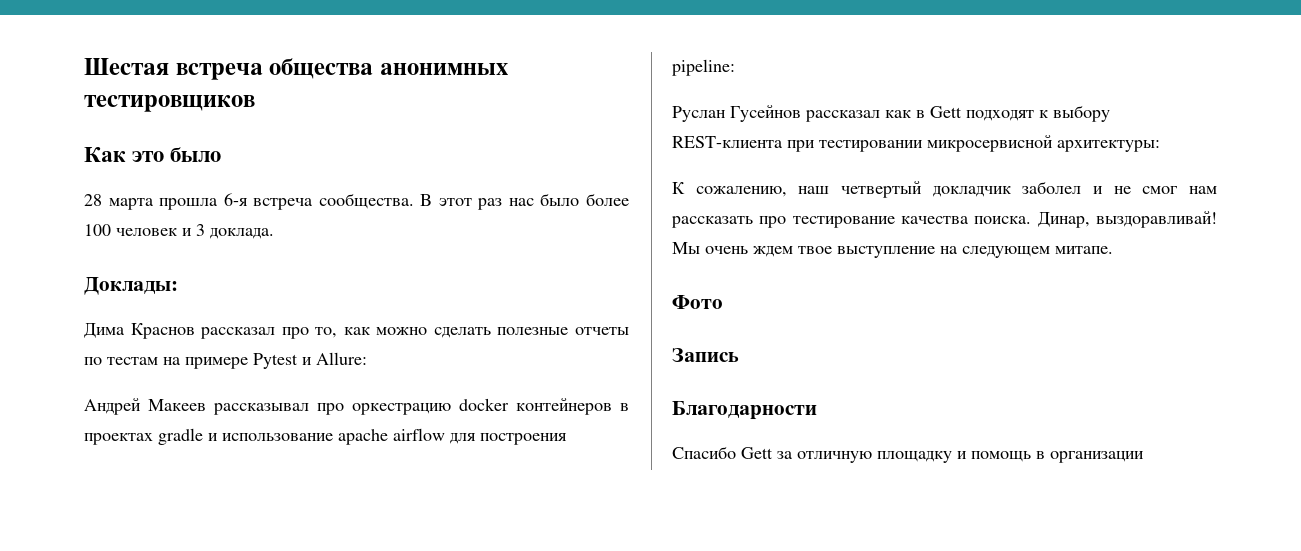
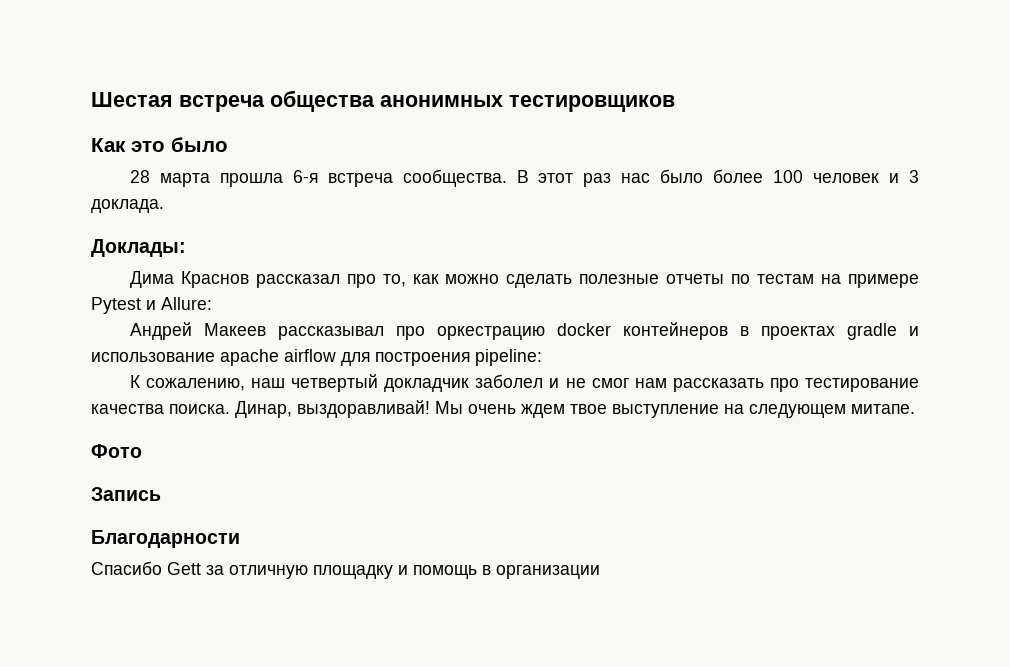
- Руслан Гусейнов рассказал как в Gett подходят к выбору REST-клиента при тестировании микросервисной архитектуры:

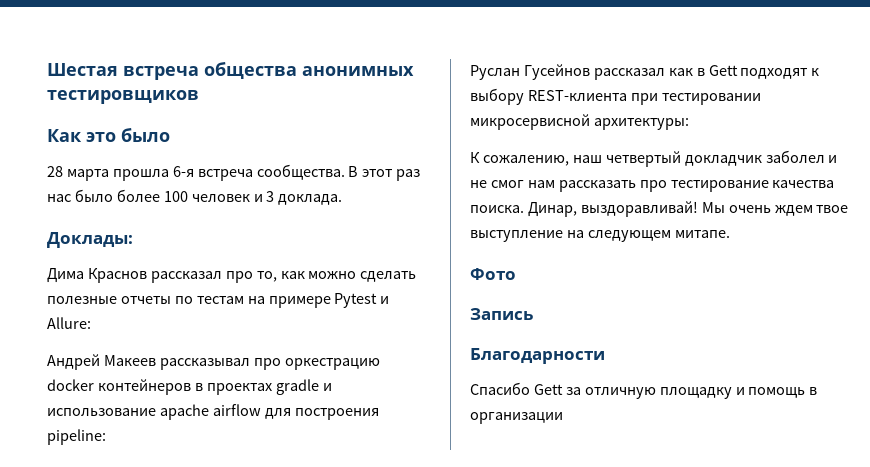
+ Руслан Гусейнов рассказал как в Gett подходят к выбору REST-клиента при тестировании микросервисной архитектуры:

